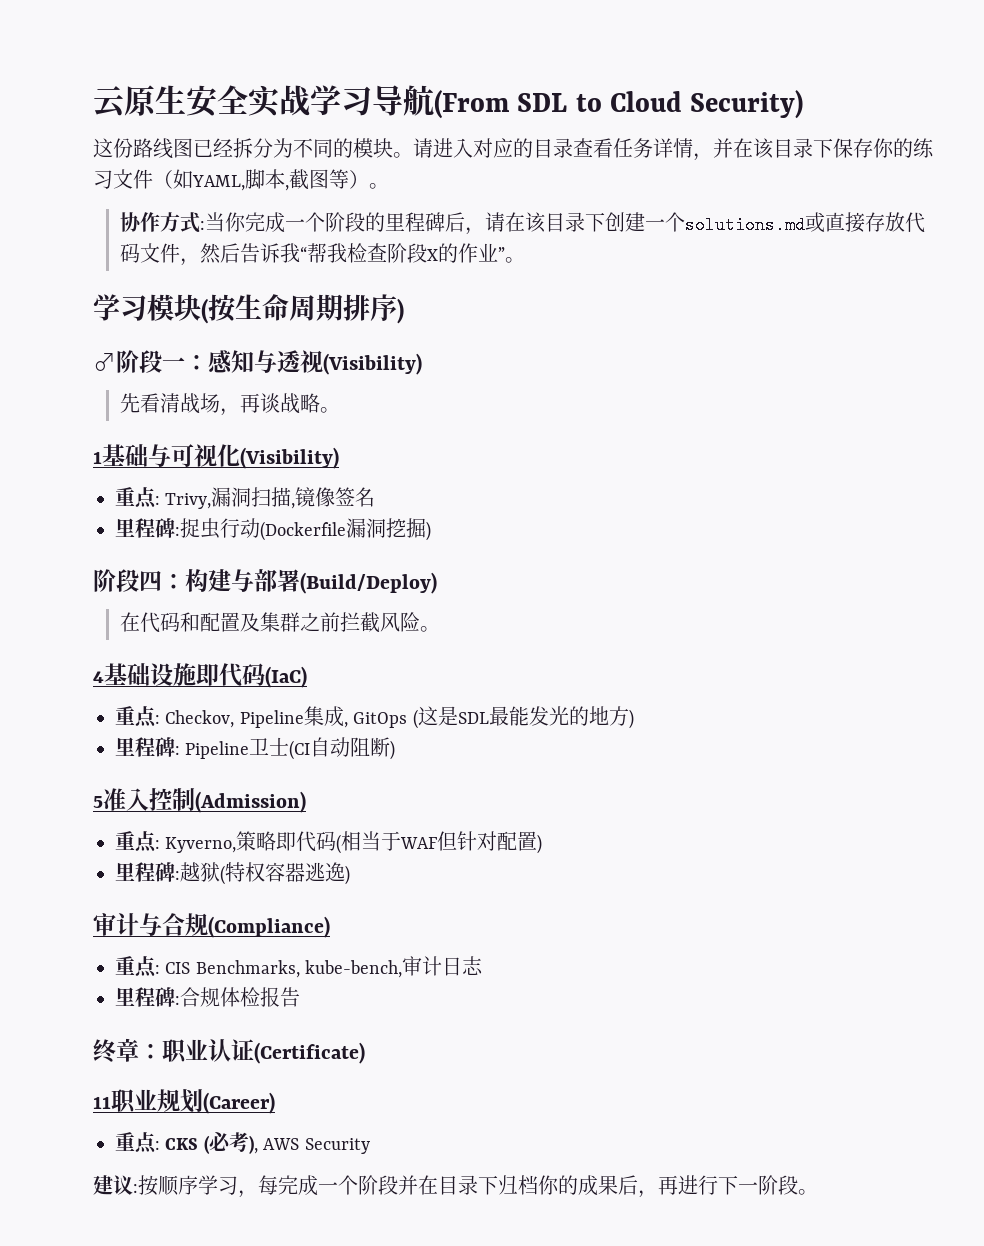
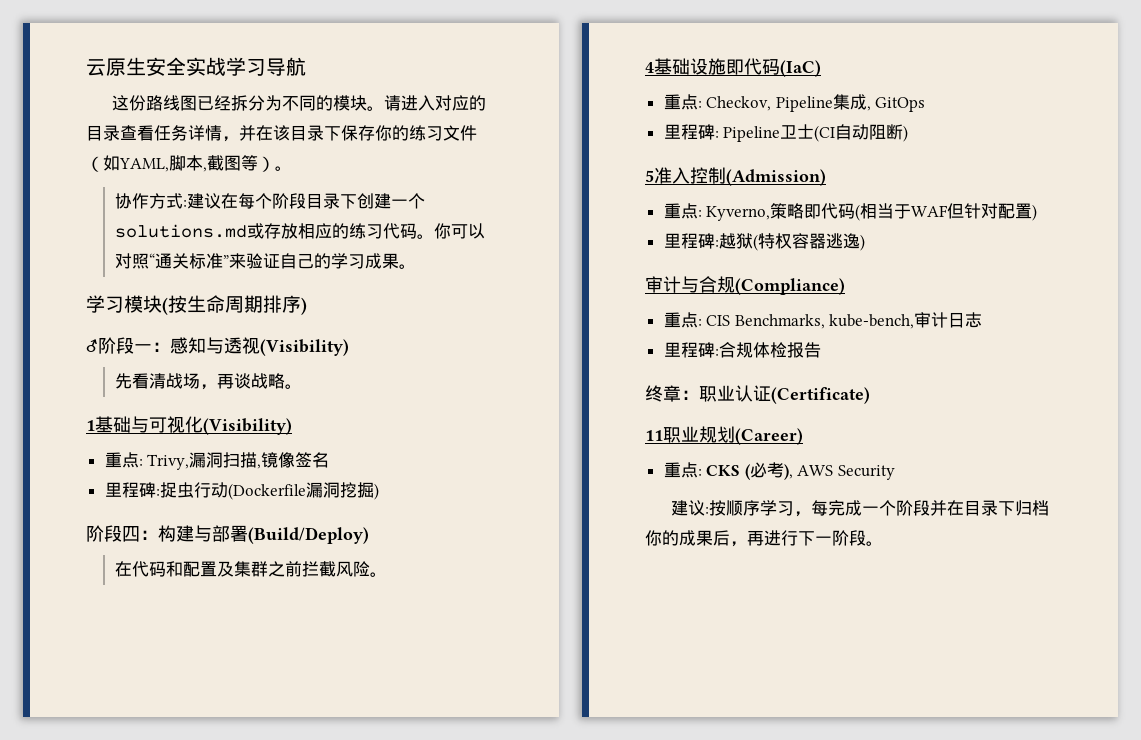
- 云原生安全实战学习导航(From SDL to Cloud Security)
+ 云原生安全实战学习导航
- 协作方式:当你完成一个阶段的里程碑后，请在该目录下创建一个solutions.md或直接存放代码文件，然后告诉我“帮我检查阶段X的作业”。
+ 协作方式:建议在每个阶段目录下创建一个solutions.md或存放相应的练习代码。你可以对照“通关标准”来验证自己的学习成果。
- 重点: Checkov, Pipeline集成, GitOps (这是SDL最能发光的地方)
+ 重点: Checkov, Pipeline集成, GitOps

